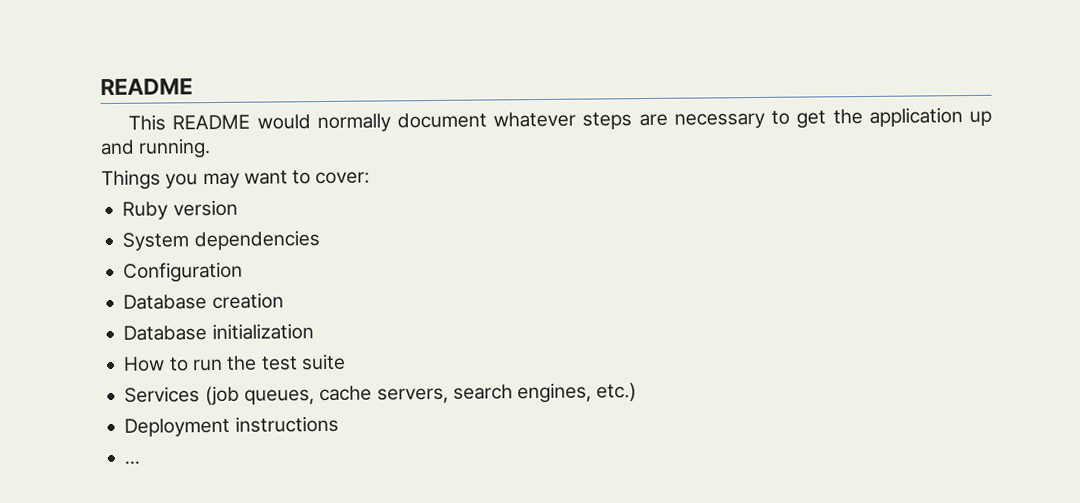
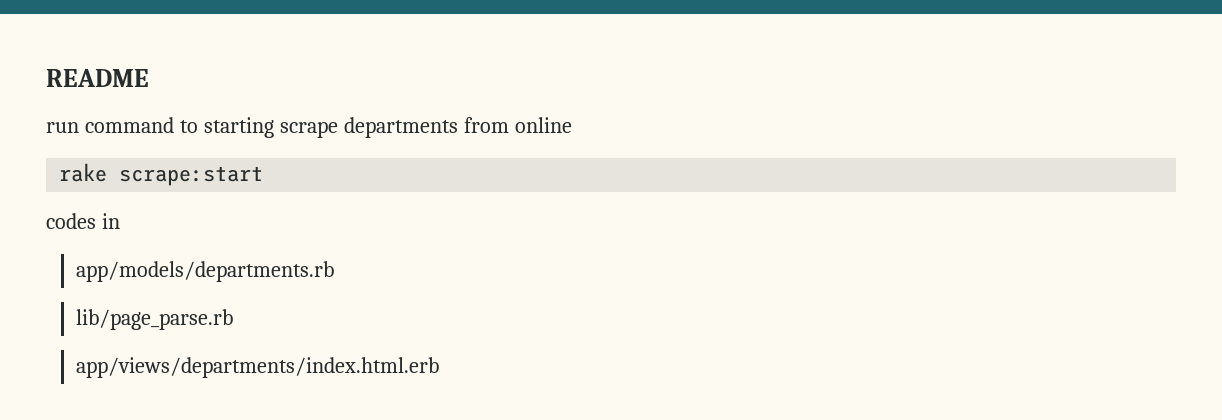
- This README would normally document whatever steps are necessary to get the application up and running.
- Things you may want to cover:
- Ruby version
- System dependencies
- Configuration
- Database creation
- Database initialization
- How to run the test suite
- Services (job queues, cache servers, search engines, etc.)
- Deployment instructions
- ...
+ run command to starting scrape departments from online
+ rake scrape:start
+ codes in
+ app/models/departments.rb
+ lib/page_parse.rb
+ app/views/departments/index.html.erb

